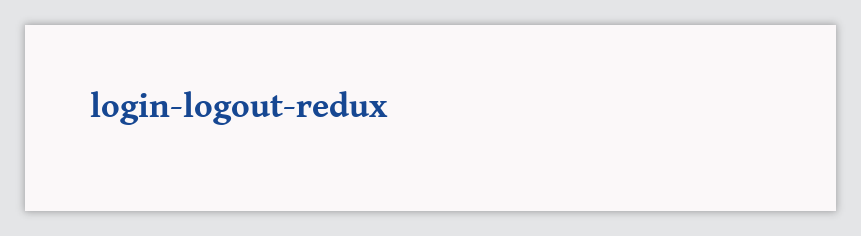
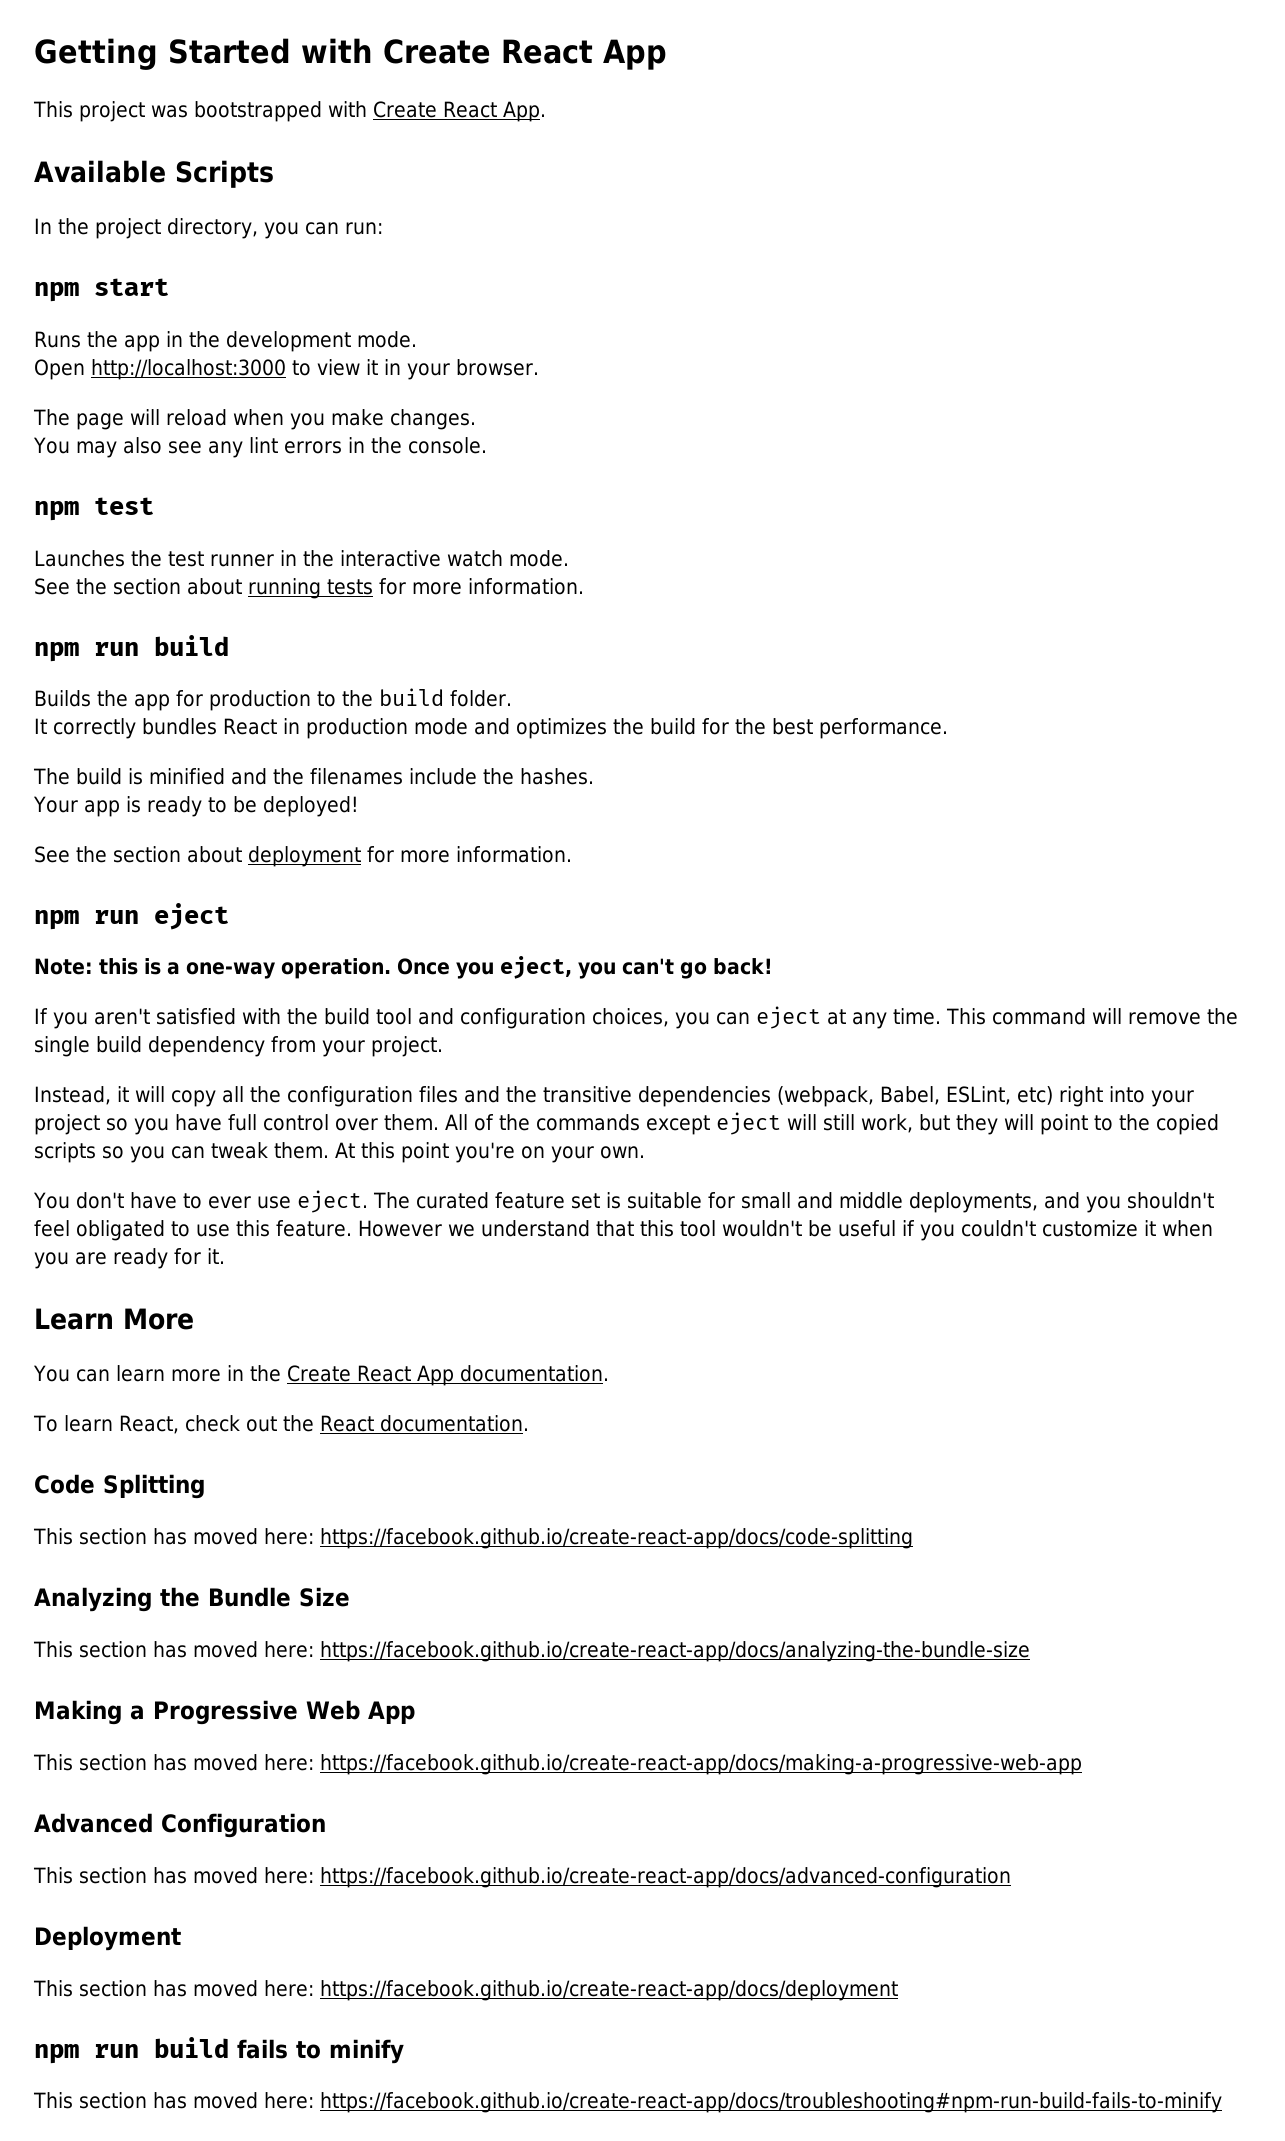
- login-logout-redux
+ Getting Started with Create React App
+ This project was bootstrapped with Create React App.
+ Available Scripts
+ In the project directory, you can run:
+ npm start
+ Runs the app in the development mode.
+ Open http://localhost:3000 to view it in your browser.
+ The page will reload when you make changes.
+ You may also see any lint errors in the console.
+ npm test
+ Launches the test runner in the interactive watch mode.
+ See the section about running tests for more information.
+ npm run build
+ Builds the app for production to the build folder.
+ It correctly bundles React in production mode and optimizes the build for the best performance.
+ The build is minified and the filenames include the hashes.
+ Your app is ready to be deployed!
+ See the section about deployment for more information.
+ npm run eject
+ Note: this is a one-way operation. Once you eject, you can't go back!
+ If you aren't satisfied with the build tool and configuration choices, you can eject at any time. This command will remove the single build dependency from your project.
+ Instead, it will copy all the configuration files and the transitive dependencies (webpack, Babel, ESLint, etc) right into your project so you have full control over them. All of the commands except eject will still work, but they will point to the copied scripts so you can tweak them. At this point you're on your own.
+ You don't have to ever use eject. The curated feature set is suitable for small and middle deployments, and you shouldn't feel obligated to use this feature. However we understand that this tool wouldn't be useful if you couldn't customize it when you are ready for it.
+ Learn More
+ You can learn more in the Create React App documentation.
+ To learn React, check out the React documentation.
+ Code Splitting
+ This section has moved here: https://facebook.github.io/create-react-app/docs/code-splitting
+ Analyzing the Bundle Size
+ This section has moved here: https://facebook.github.io/create-react-app/docs/analyzing-the-bundle-size
+ Making a Progressive Web App
+ This section has moved here: https://facebook.github.io/create-react-app/docs/making-a-progressive-web-app
+ Advanced Configuration
+ This section has moved here: https://facebook.github.io/create-react-app/docs/advanced-configuration
+ Deployment
+ This section has moved here: https://facebook.github.io/create-react-app/docs/deployment
+ npm run build fails to minify
+ This section has moved here: https://facebook.github.io/create-react-app/docs/troubleshooting#npm-run-build-fails-to-minify

